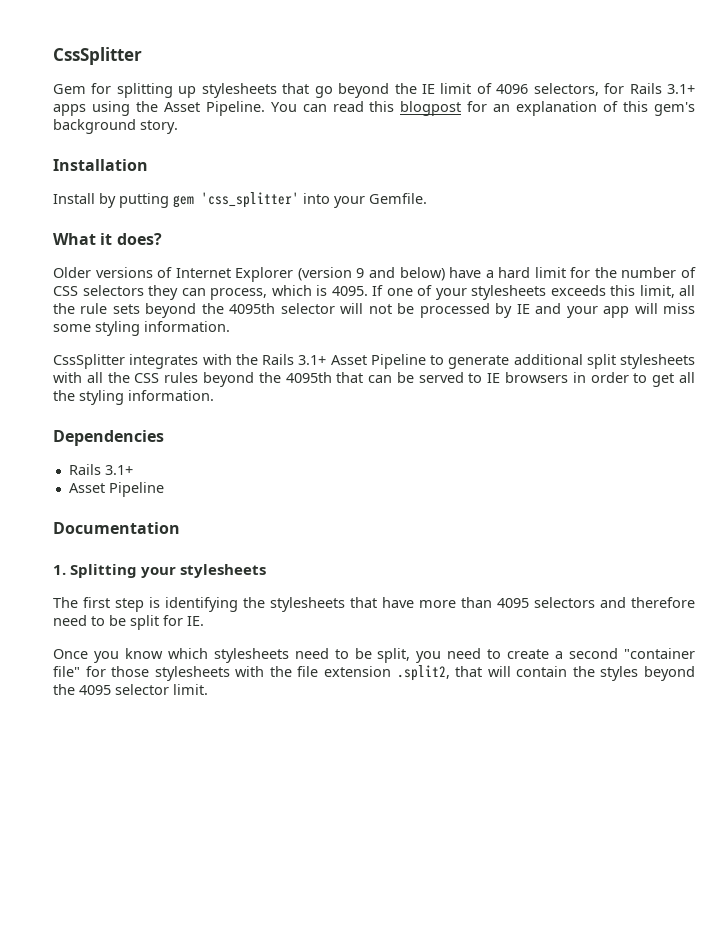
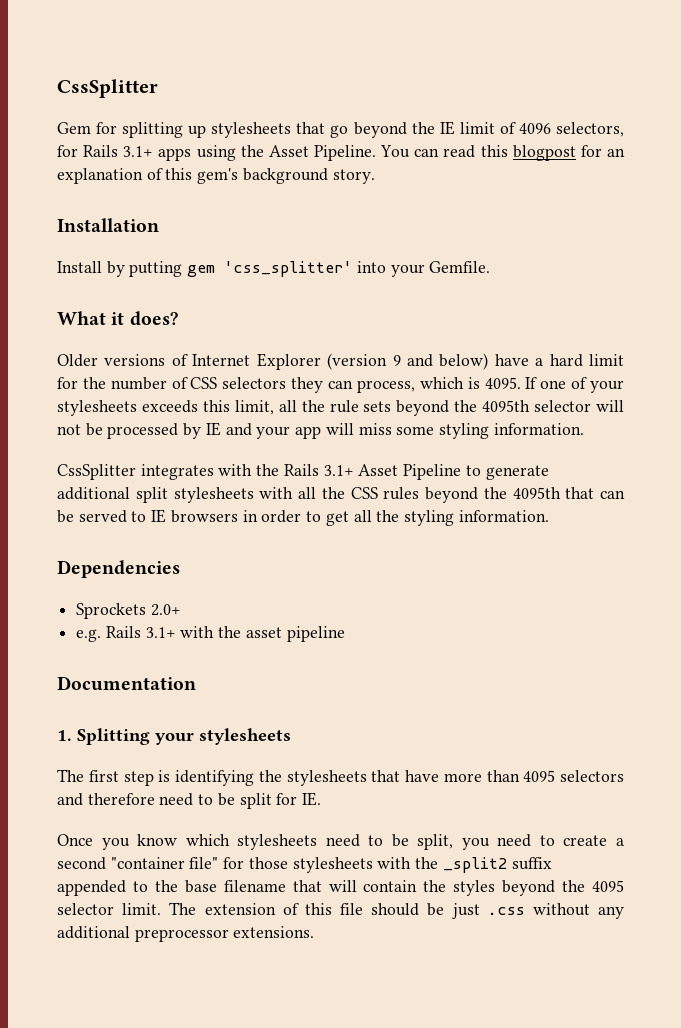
  Dependencies
- Rails 3.1+
- Asset Pipeline
+ Sprockets 2.0+
+ e.g. Rails 3.1+ with the asset pipeline
- Once you know which stylesheets need to be split, you need to create a second "container file" for those stylesheets with the file extension .split2, that will contain the styles beyond the 4095 selector limit.
+ Once you know which stylesheets need to be split, you need to create a second "container file" for those stylesheets with the _split2 suffix appended to the base filename that will contain the styles beyond the 4095 selector limit.
+ The extension of this file should be just .css without any additional preprocessor extensions.

